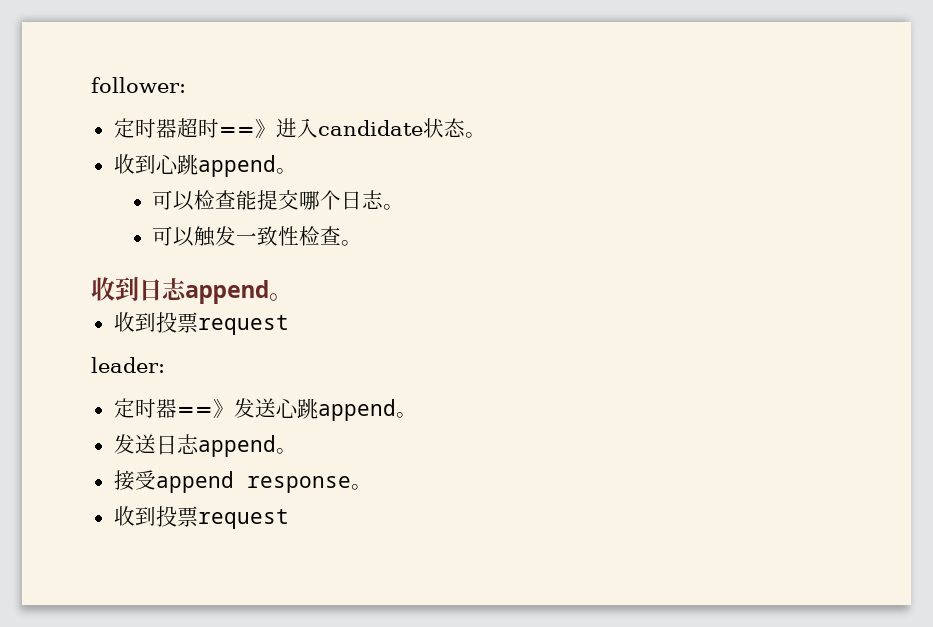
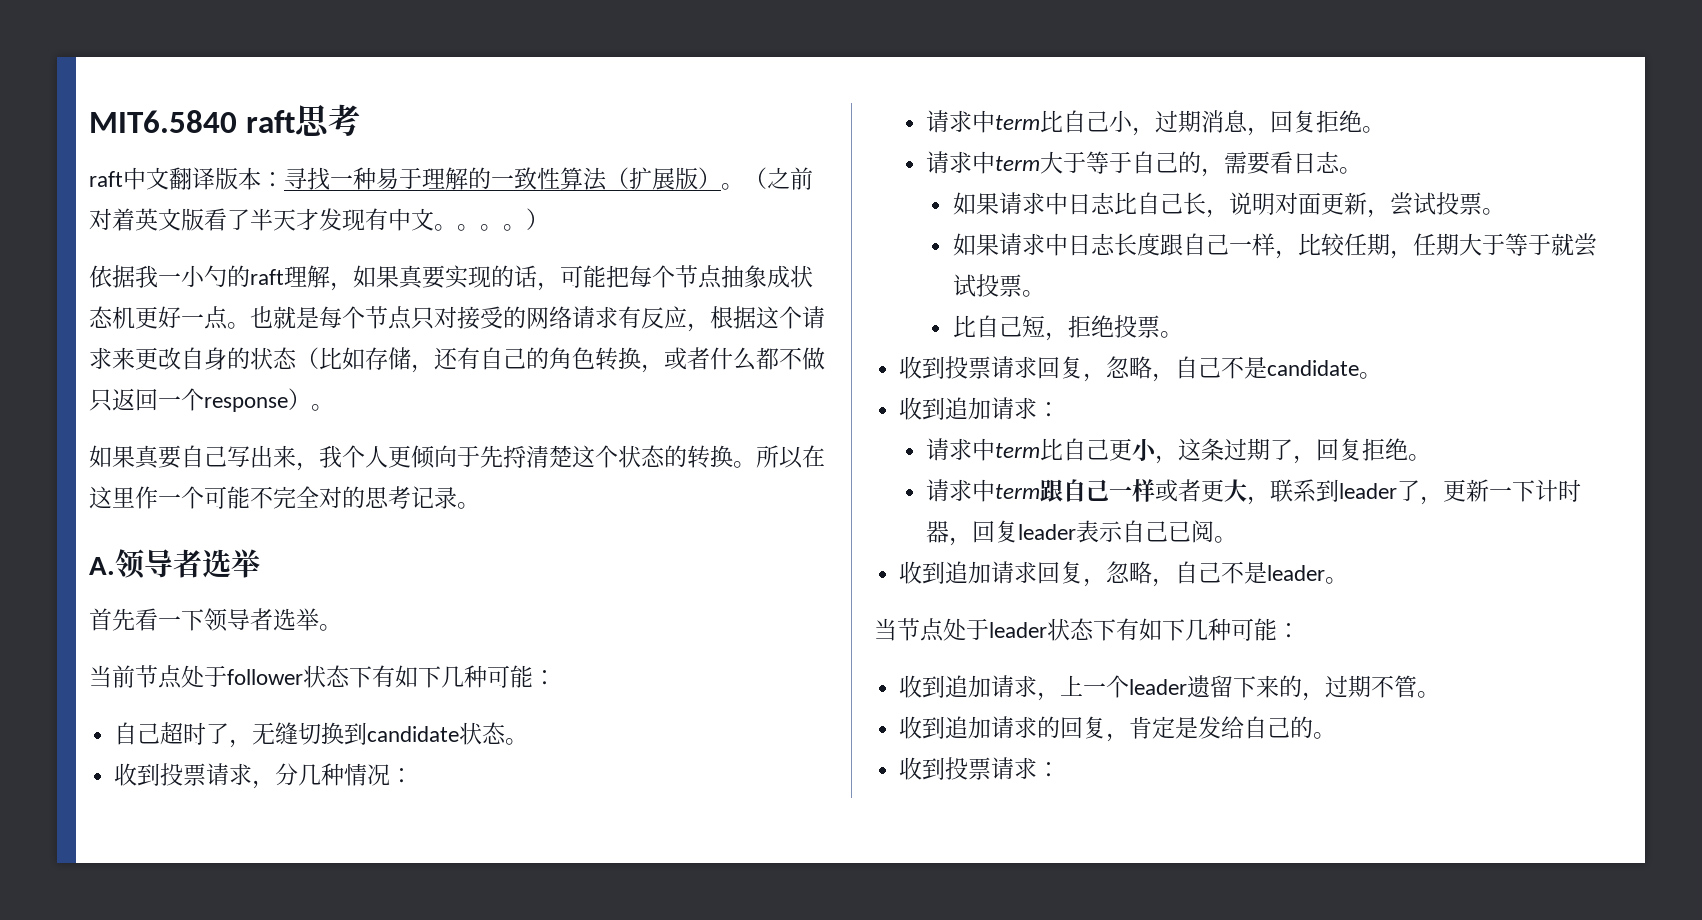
- follower:
- 定时器超时==》进入candidate状态。
- 收到心跳append。
- 可以检查能提交哪个日志。
- 可以触发一致性检查。
- 收到日志append。
- 收到投票request
- leader:
- 定时器==》发送心跳append。
- 发送日志append。
- 接受append response。
- 收到投票request
+ MIT6.5840 raft思考
+ raft中文翻译版本：寻找一种易于理解的一致性算法（扩展版）。（之前对着英文版看了半天才发现有中文。。。。）
+ 依据我一小勺的raft理解，如果真要实现的话，可能把每个节点抽象成状态机更好一点。也就是每个节点只对接受的网络请求有反应，根据这个请求来更改自身的状态（比如存储，还有自己的角色转换，或者什么都不做只返回一个response）。
+ 如果真要自己写出来，我个人更倾向于先捋清楚这个状态的转换。所以在这里作一个可能不完全对的思考记录。
+ A.领导者选举
+ 首先看一下领导者选举。
+ 当前节点处于follower状态下有如下几种可能：
+ 自己超时了，无缝切换到candidate状态。
+ 收到投票请求，分几种情况：
+ 请求中term比自己小，过期消息，回复拒绝。
+ 请求中term大于等于自己的，需要看日志。
+ 如果请求中日志比自己长，说明对面更新，尝试投票。
+ 如果请求中日志长度跟自己一样，比较任期，任期大于等于就尝试投票。
+ 比自己短，拒绝投票。
+ 收到投票请求回复，忽略，自己不是candidate。
+ 收到追加请求：
+ 请求中term比自己更小，这条过期了，回复拒绝。
+ 请求中term跟自己一样或者更大，联系到leader了，更新一下计时器，回复leader表示自己已阅。
+ 收到追加请求回复，忽略，自己不是leader。
+ 当节点处于leader状态下有如下几种可能：
+ 收到追加请求，上一个leader遗留下来的，过期不管。
+ 收到追加请求的回复，肯定是发给自己的。
+ 收到投票请求：

